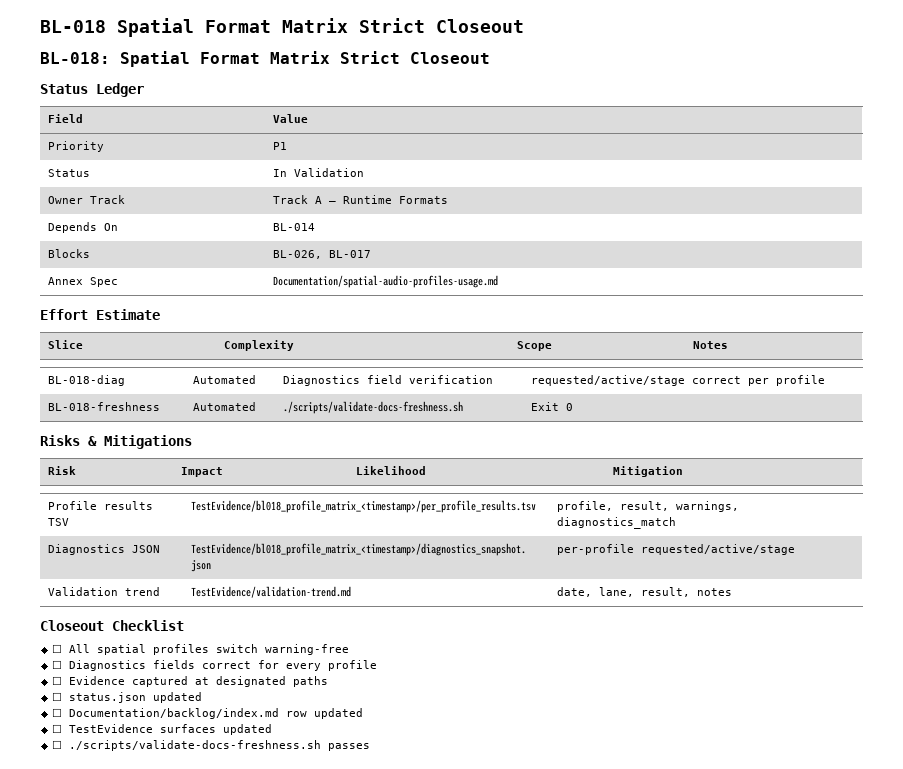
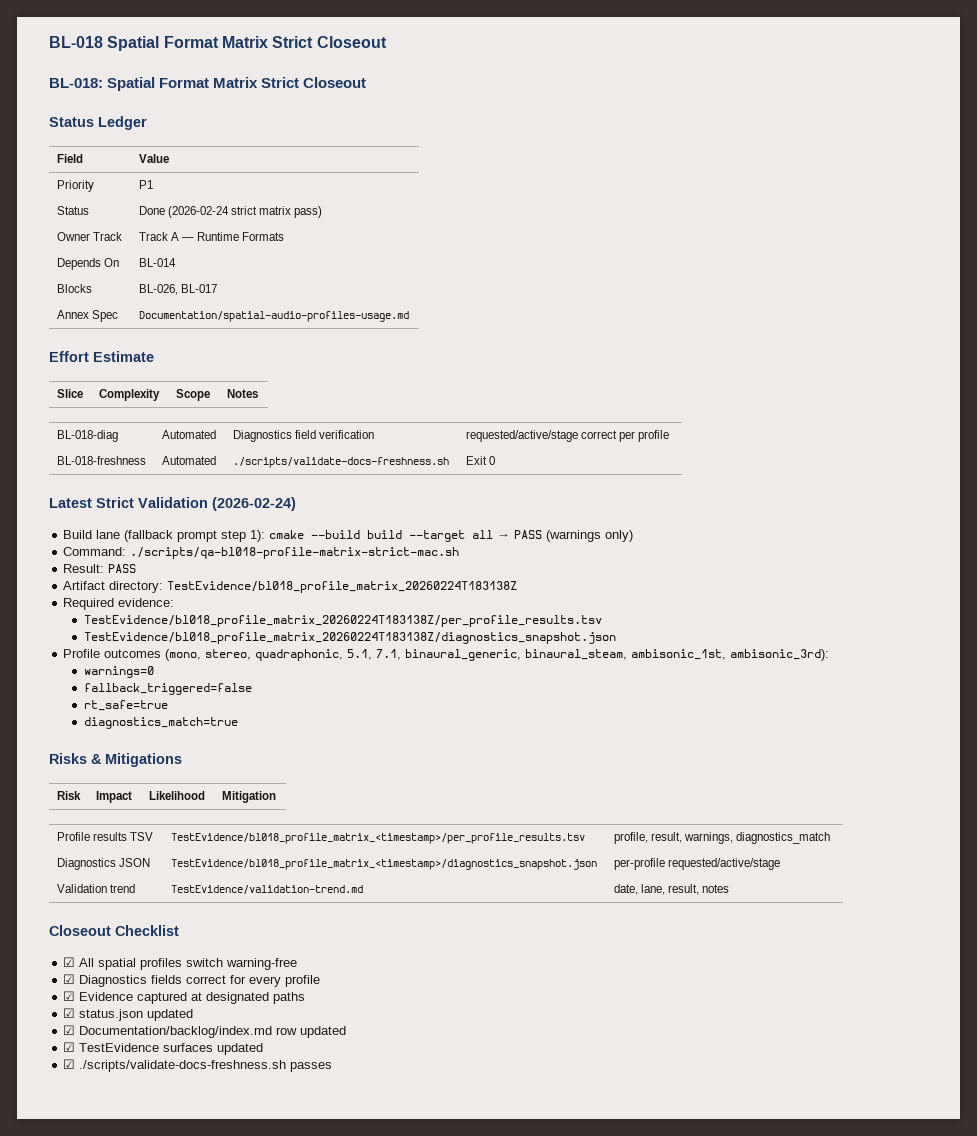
- Status | In Validation
+ Status | Done (2026-02-24 strict matrix pass)
+ Latest Strict Validation (2026-02-24)
+ Build lane (fallback prompt step 1): cmake --build build --target all → PASS (warnings only)
+ Command: ./scripts/qa-bl018-profile-matrix-strict-mac.sh
+ Result: PASS
+ Artifact directory: TestEvidence/bl018_profile_matrix_20260224T183138Z
+ Required evidence:
+ TestEvidence/bl018_profile_matrix_20260224T183138Z/per_profile_results.tsv
+ TestEvidence/bl018_profile_matrix_20260224T183138Z/diagnostics_snapshot.json
+ Profile outcomes (mono, stereo, quadraphonic, 5.1, 7.1, binaural_generic, binaural_steam, ambisonic_1st, ambisonic_3rd):
+ warnings=0
+ fallback_triggered=false
+ rt_safe=true
+ diagnostics_match=true
- ☐ All spatial profiles switch warning-free
+ ☑ All spatial profiles switch warning-free
- ☐ Diagnostics fields correct for every profile
+ ☑ Diagnostics fields correct for every profile
- ☐ Evidence captured at designated paths
+ ☑ Evidence captured at designated paths
- ☐ status.json updated
+ ☑ status.json updated
- ☐ Documentation/backlog/index.md row updated
+ ☑ Documentation/backlog/index.md row updated
- ☐ TestEvidence surfaces updated
+ ☑ TestEvidence surfaces updated
- ☐ ./scripts/validate-docs-freshness.sh passes
+ ☑ ./scripts/validate-docs-freshness.sh passes

